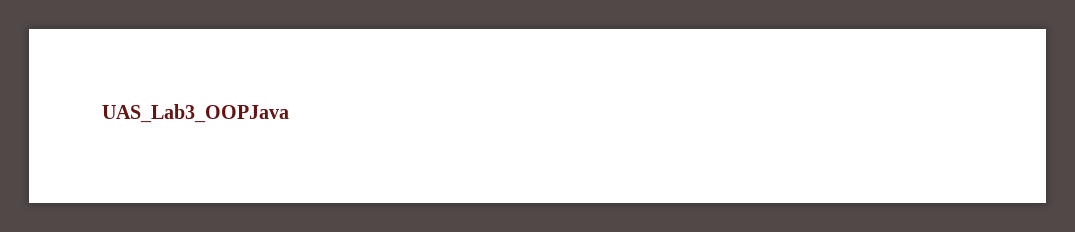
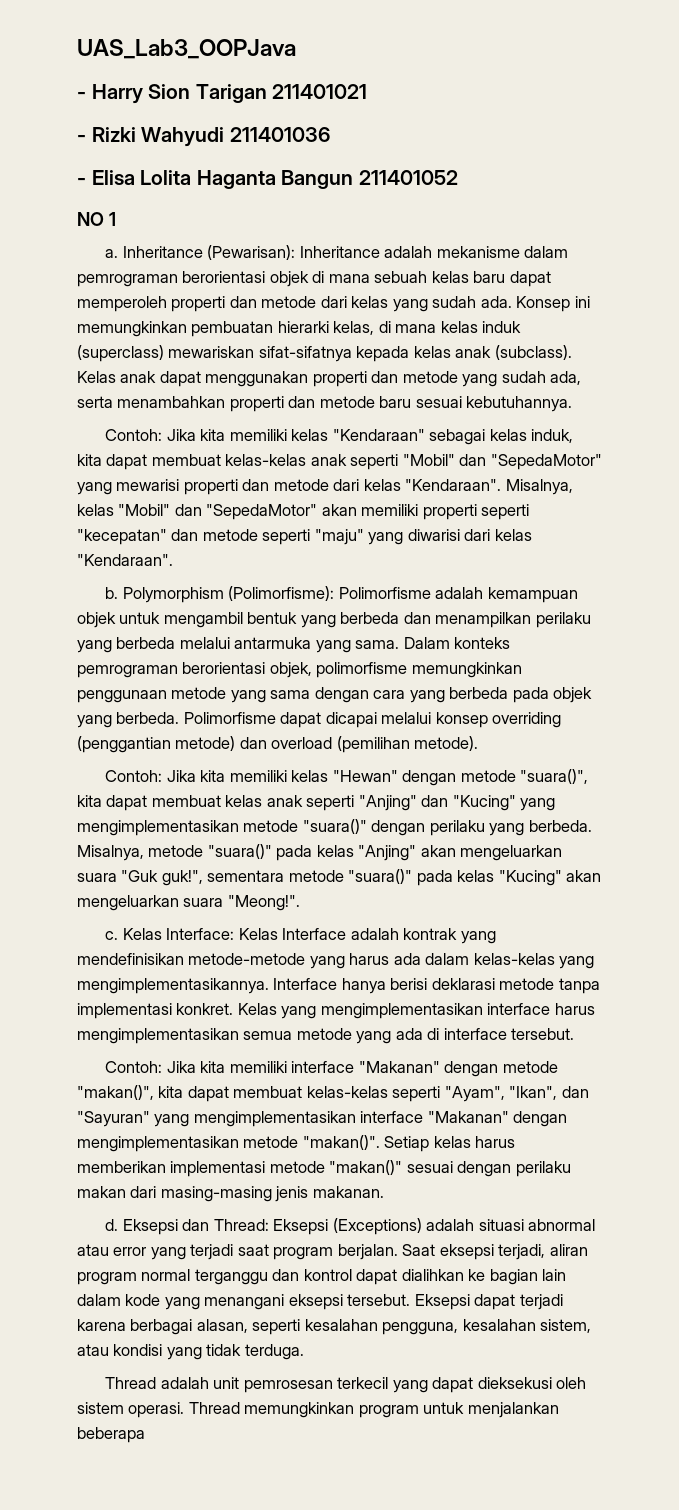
+ - Harry Sion Tarigan 211401021
+ - Rizki Wahyudi 211401036
+ - Elisa Lolita Haganta Bangun 211401052
+ NO 1
+ a. Inheritance (Pewarisan): Inheritance adalah mekanisme dalam pemrograman berorientasi objek di mana sebuah kelas baru dapat memperoleh properti dan metode dari kelas yang sudah ada. Konsep ini memungkinkan pembuatan hierarki kelas, di mana kelas induk (superclass) mewariskan sifat-sifatnya kepada kelas anak (subclass). Kelas anak dapat menggunakan properti dan metode yang sudah ada, serta menambahkan properti dan metode baru sesuai kebutuhannya.
+ Contoh: Jika kita memiliki kelas "Kendaraan" sebagai kelas induk, kita dapat membuat kelas-kelas anak seperti "Mobil" dan "SepedaMotor" yang mewarisi properti dan metode dari kelas "Kendaraan". Misalnya, kelas "Mobil" dan "SepedaMotor" akan memiliki properti seperti "kecepatan" dan metode seperti "maju" yang diwarisi dari kelas "Kendaraan".
+ b. Polymorphism (Polimorfisme): Polimorfisme adalah kemampuan objek untuk mengambil bentuk yang berbeda dan menampilkan perilaku yang berbeda melalui antarmuka yang sama. Dalam konteks pemrograman berorientasi objek, polimorfisme memungkinkan penggunaan metode yang sama dengan cara yang berbeda pada objek yang berbeda. Polimorfisme dapat dicapai melalui konsep overriding (penggantian metode) dan overload (pemilihan metode).
+ Contoh: Jika kita memiliki kelas "Hewan" dengan metode "suara()", kita dapat membuat kelas anak seperti "Anjing" dan "Kucing" yang mengimplementasikan metode "suara()" dengan perilaku yang berbeda. Misalnya, metode "suara()" pada kelas "Anjing" akan mengeluarkan suara "Guk guk!", sementara metode "suara()" pada kelas "Kucing" akan mengeluarkan suara "Meong!".
+ c. Kelas Interface: Kelas Interface adalah kontrak yang mendefinisikan metode-metode yang harus ada dalam kelas-kelas yang mengimplementasikannya. Interface hanya berisi deklarasi metode tanpa implementasi konkret. Kelas yang mengimplementasikan interface harus mengimplementasikan semua metode yang ada di interface tersebut.
+ Contoh: Jika kita memiliki interface "Makanan" dengan metode "makan()", kita dapat membuat kelas-kelas seperti "Ayam", "Ikan", dan "Sayuran" yang mengimplementasikan interface "Makanan" dengan mengimplementasikan metode "makan()". Setiap kelas harus memberikan implementasi metode "makan()" sesuai dengan perilaku makan dari masing-masing jenis makanan.
+ d. Eksepsi dan Thread: Eksepsi (Exceptions) adalah situasi abnormal atau error yang terjadi saat program berjalan. Saat eksepsi terjadi, aliran program normal terganggu dan kontrol dapat dialihkan ke bagian lain dalam kode yang menangani eksepsi tersebut. Eksepsi dapat terjadi karena berbagai alasan, seperti kesalahan pengguna, kesalahan sistem, atau kondisi yang tidak terduga.
+ Thread adalah unit pemrosesan terkecil yang dapat dieksekusi oleh sistem operasi. Thread memungkinkan program untuk menjalankan beberapa

